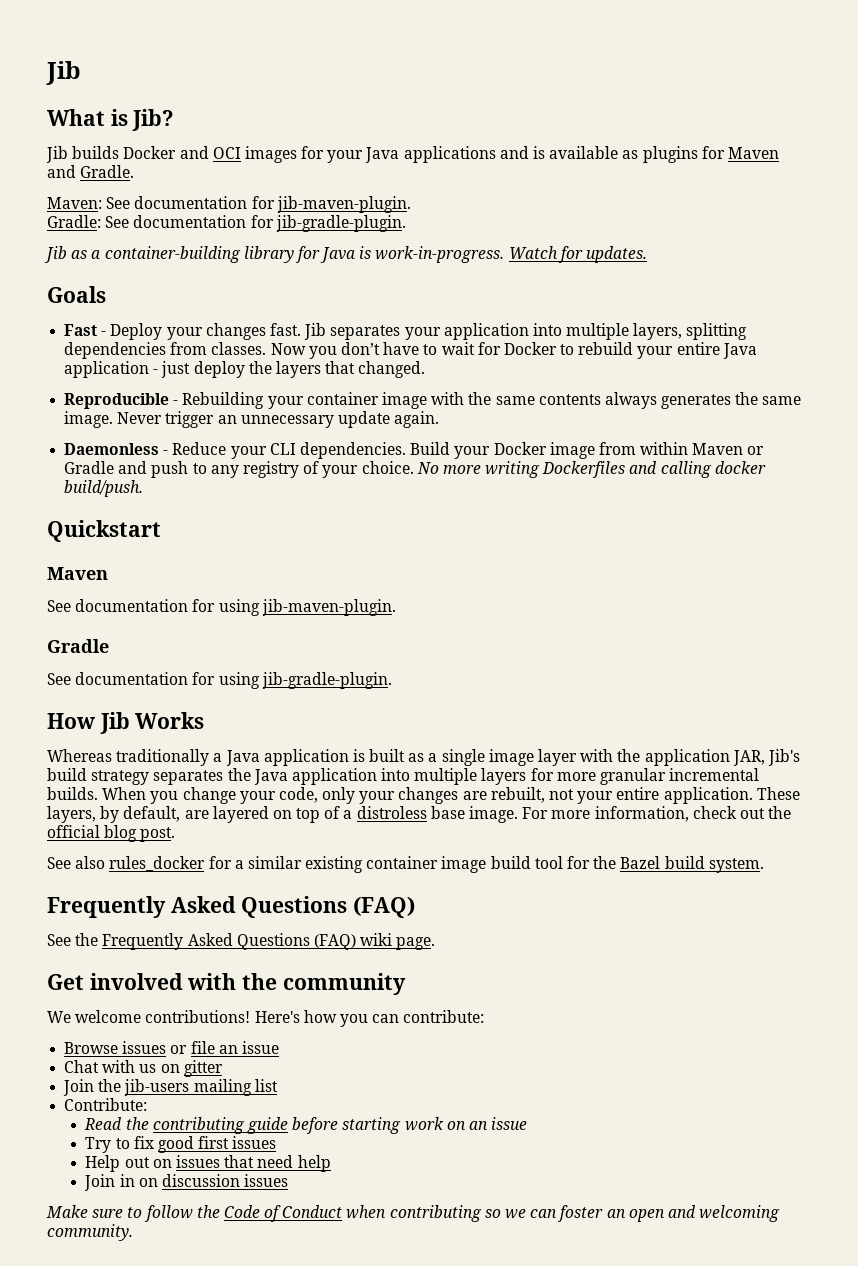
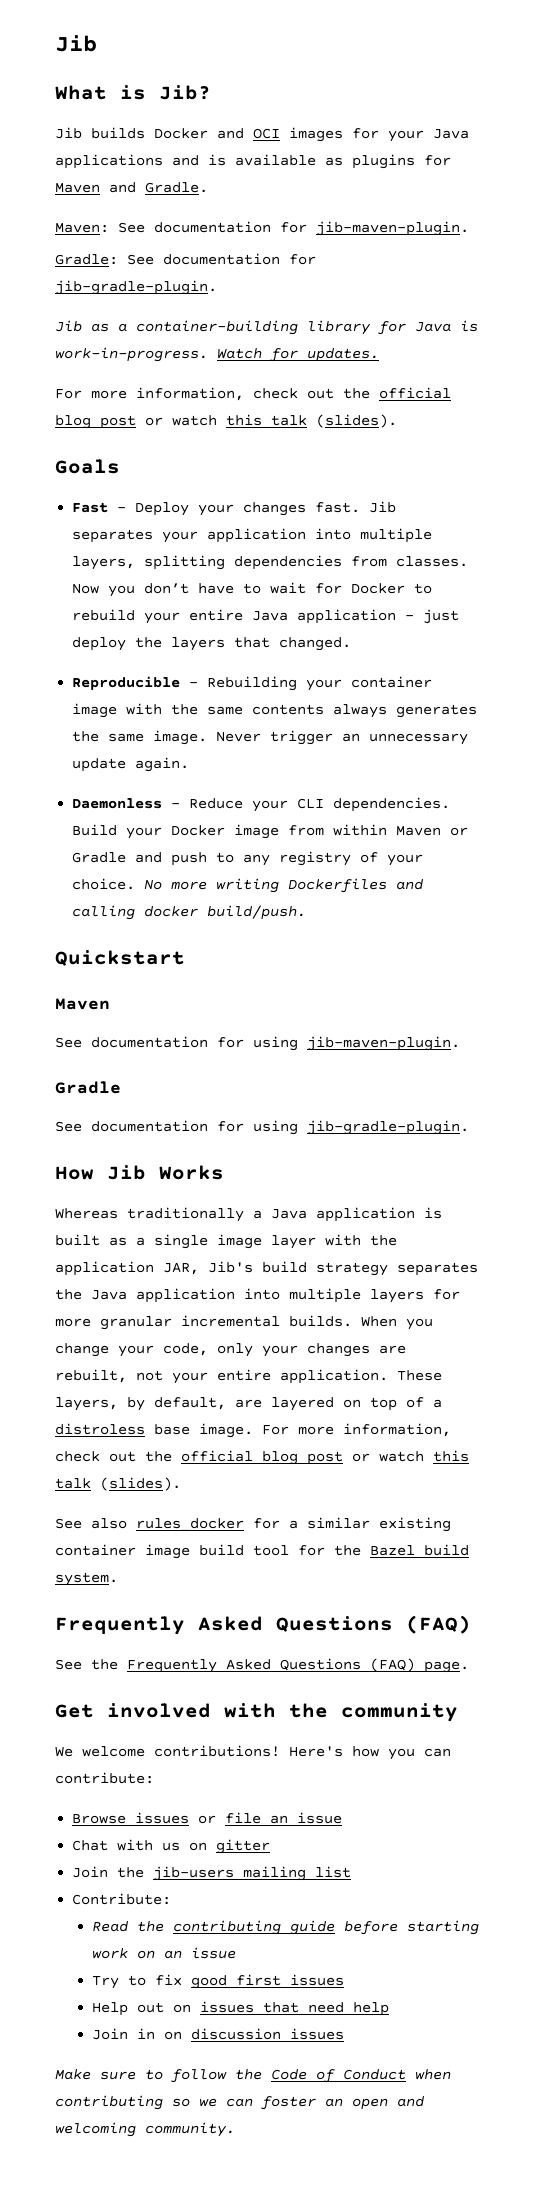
  Watch for updates.
+ For more information, check out the official blog post or watch this talk (slides).
- These layers, by default, are layered on top of a distroless base image. For more information, check out the official blog post.
+ These layers, by default, are layered on top of a distroless base image. For more information, check out the official blog post or watch this talk (slides).
- See the Frequently Asked Questions (FAQ) wiki page.
+ See the Frequently Asked Questions (FAQ) page.

